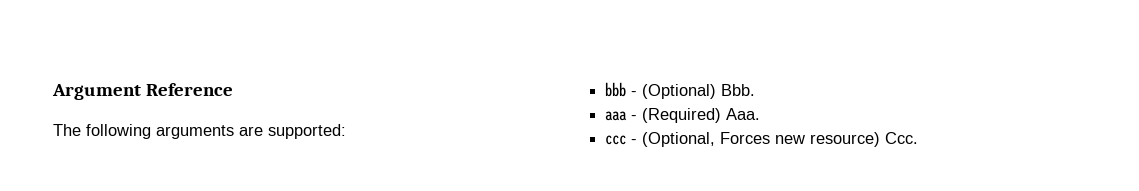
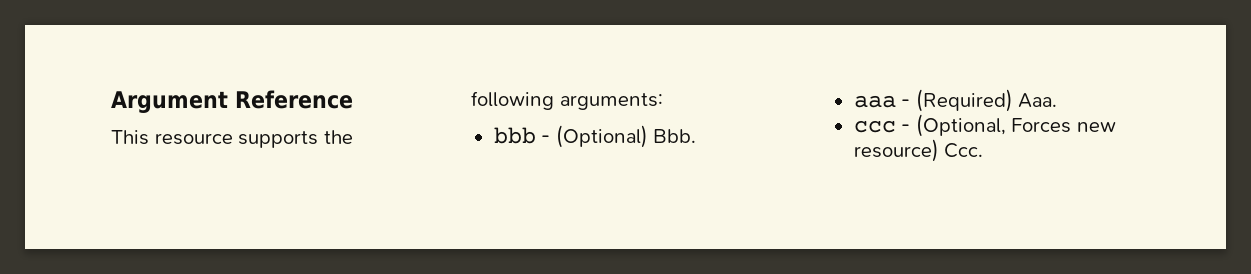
- The following arguments are supported:
+ This resource supports the following arguments:

